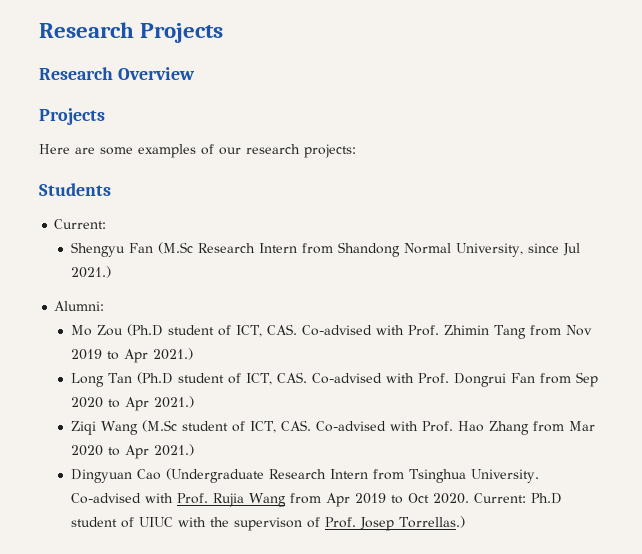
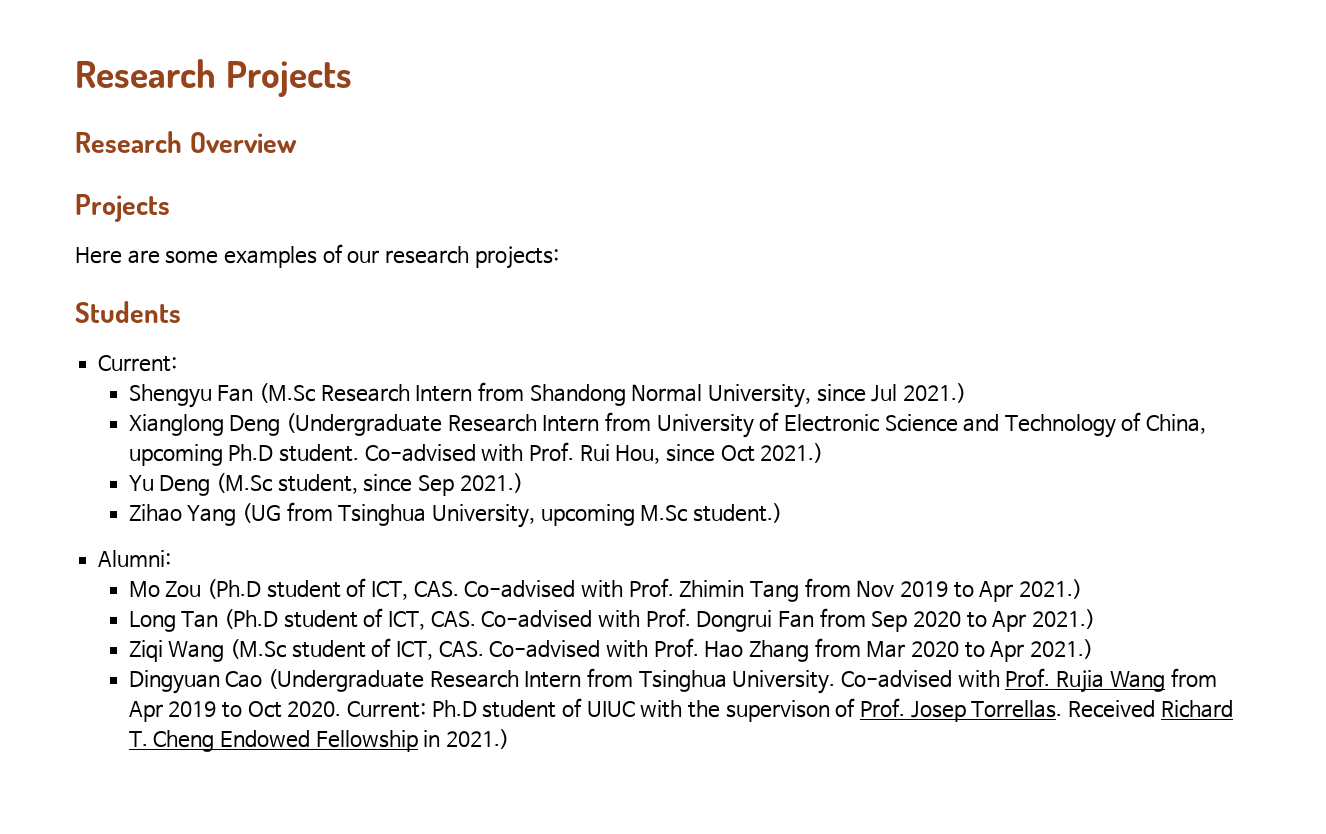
+ Xianglong Deng (Undergraduate Research Intern from University of Electronic Science and Technology of China, upcoming Ph.D student. Co-advised with Prof. Rui Hou, since Oct 2021.)
+ Yu Deng (M.Sc student, since Sep 2021.)
+ Zihao Yang (UG from Tsinghua University, upcoming M.Sc student.)
- Current: Ph.D student of UIUC with the supervison of Prof. Josep Torrellas.)
+ Current: Ph.D student of UIUC with the supervison of Prof. Josep Torrellas. Received Richard T. Cheng Endowed Fellowship in 2021.)

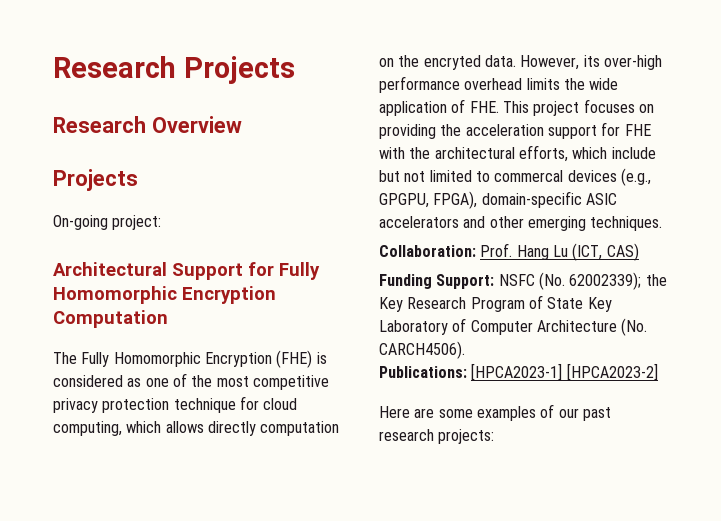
+ On-going project:
+ Architectural Support for Fully Homomorphic Encryption Computation
+ The Fully Homomorphic Encryption (FHE) is considered as one of the most competitive privacy protection technique for cloud computing, which allows directly computation on the encryted data. However, its over-high performance overhead limits the wide application of FHE. This project focuses on providing the acceleration support for FHE with the architectural efforts, which include but not limited to commercal devices (e.g., GPGPU, FPGA), domain-specific ASIC accelerators and other emerging techniques.
+ Collaboration: Prof. Hang Lu (ICT, CAS)
+ Funding Support: NSFC (No. 62002339); the Key Research Program of State Key Laboratory of Computer Architecture (No. CARCH4506).
+ Publications: [HPCA2023-1] [HPCA2023-2]
- Here are some examples of our research projects:
+ Here are some examples of our past research projects:
- Students
- Current:
- Shengyu Fan (M.Sc Research Intern from Shandong Normal University, since Jul 2021.)
- Xianglong Deng (Undergraduate Research Intern from University of Electronic Science and Technology of China, upcoming Ph.D student. Co-advised with Prof. Rui Hou, since Oct 2021.)
- Yu Deng (M.Sc student, since Sep 2021.)
- Zihao Yang (UG from Tsinghua University, upcoming M.Sc student.)
- Alumni:
- Mo Zou (Ph.D student of ICT, CAS. Co-advised with Prof. Zhimin Tang from Nov 2019 to Apr 2021.)
- Long Tan (Ph.D student of ICT, CAS. Co-advised with Prof. Dongrui Fan from Sep 2020 to Apr 2021.)
- Ziqi Wang (M.Sc student of ICT, CAS. Co-advised with Prof. Hao Zhang from Mar 2020 to Apr 2021.)
- Dingyuan Cao (Undergraduate Research Intern from Tsinghua University. Co-advised with Prof. Rujia Wang from Apr 2019 to Oct 2020. Current: Ph.D student of UIUC with the supervison of Prof. Josep Torrellas. Received Richard T. Cheng Endowed Fellowship in 2021.)

